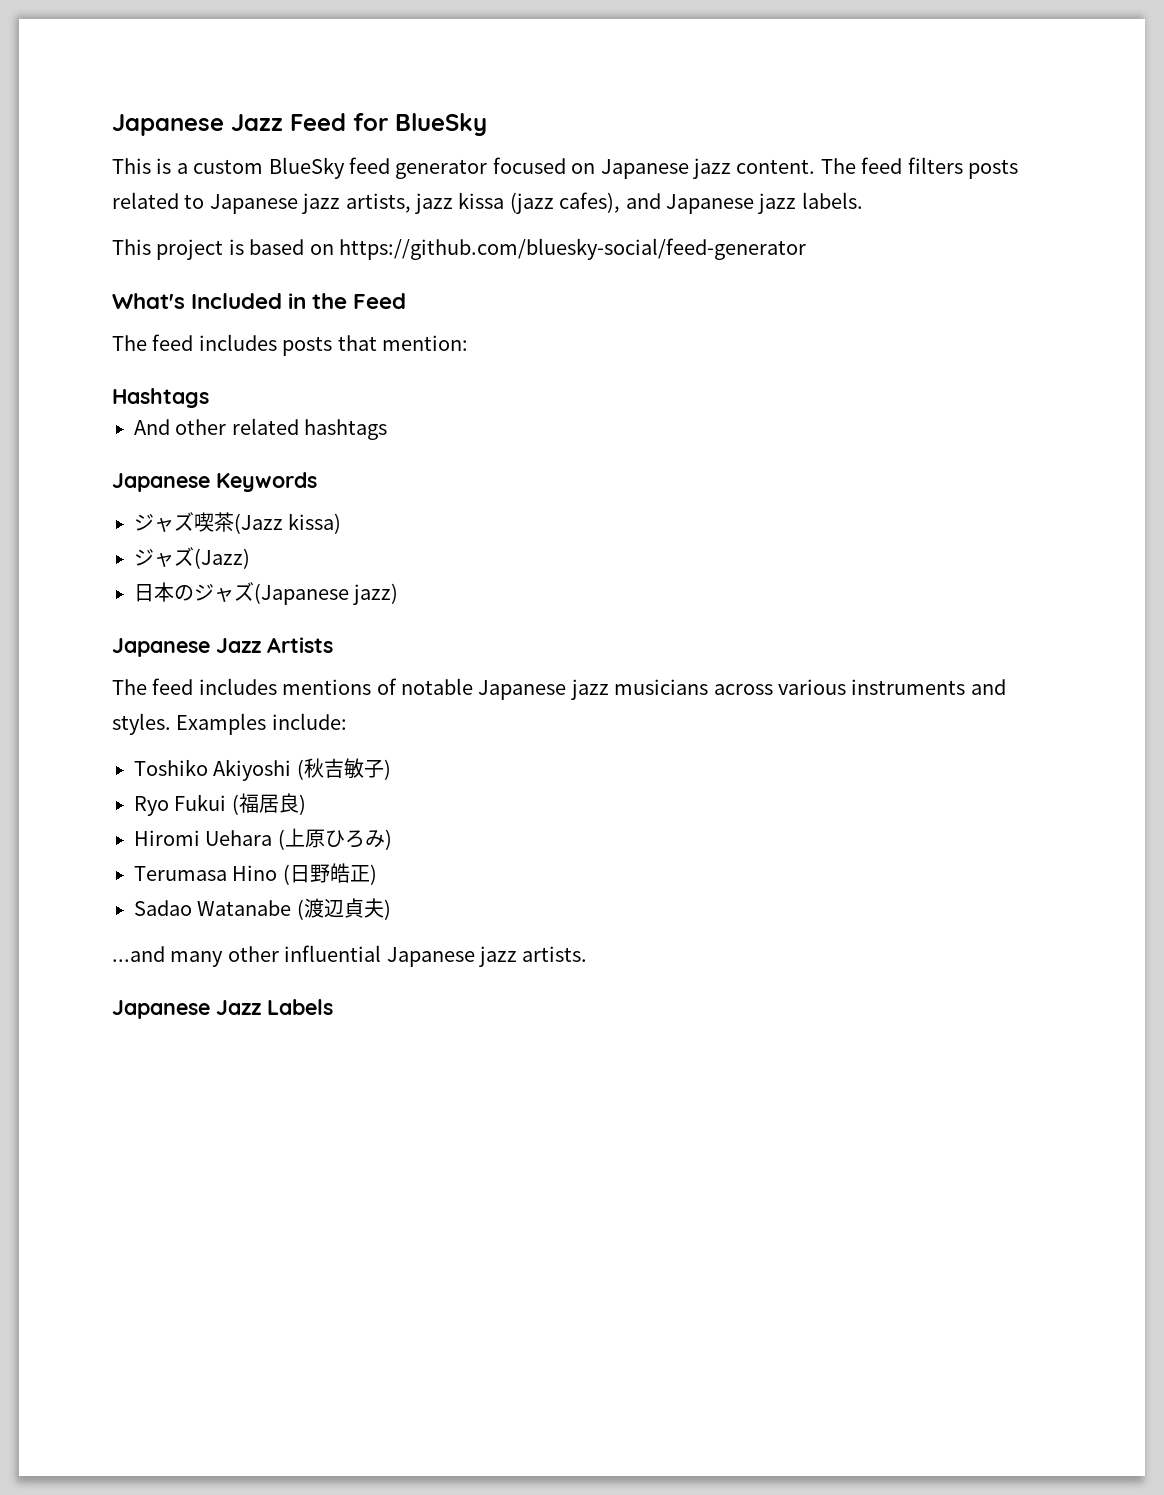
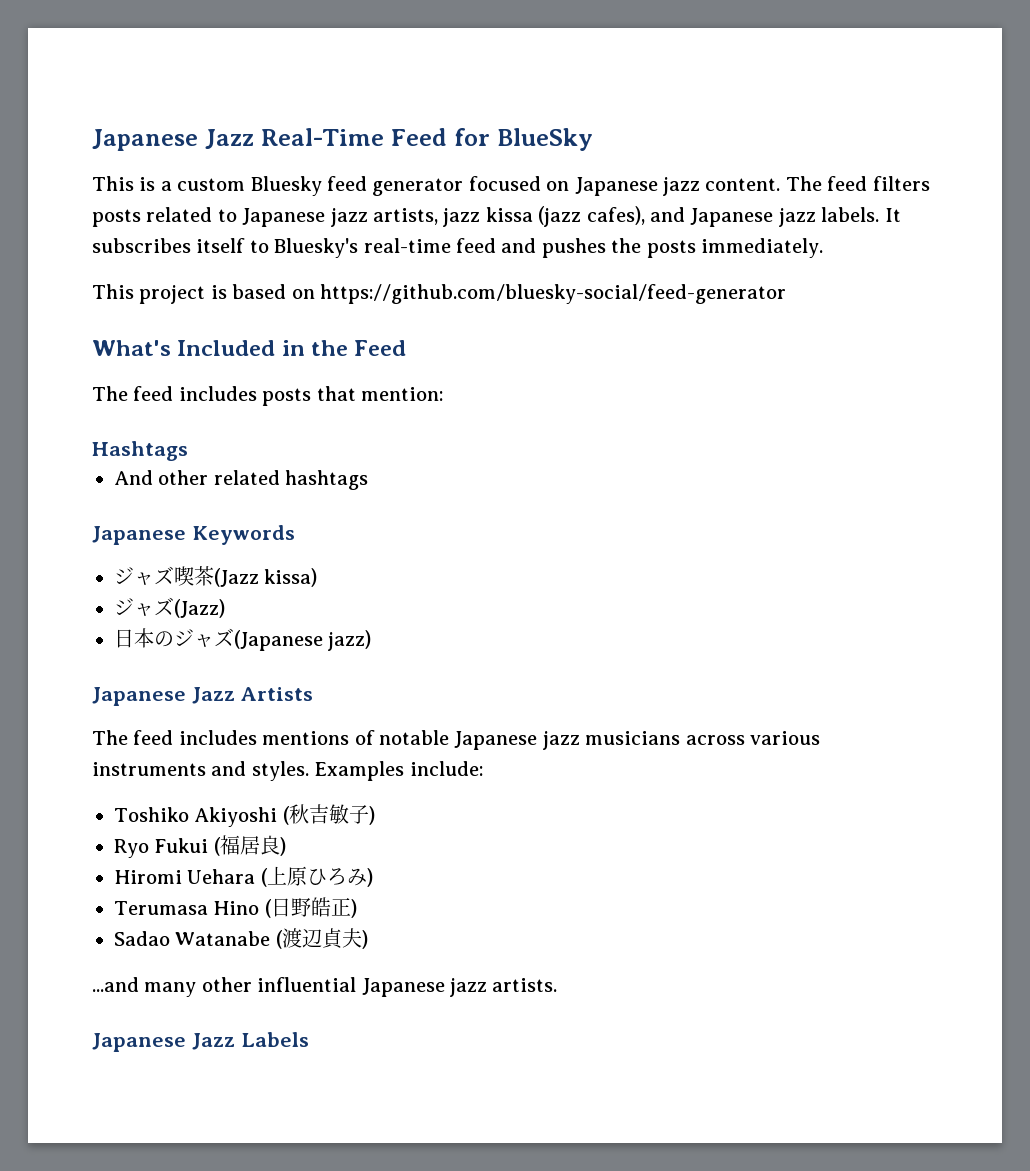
- Japanese Jazz Feed for BlueSky
+ Japanese Jazz Real-Time Feed for BlueSky
- This is a custom BlueSky feed generator focused on Japanese jazz content.
+ This is a custom Bluesky feed generator focused on Japanese jazz content.
+ It subscribes itself to Bluesky's real-time feed and pushes the posts immediately.

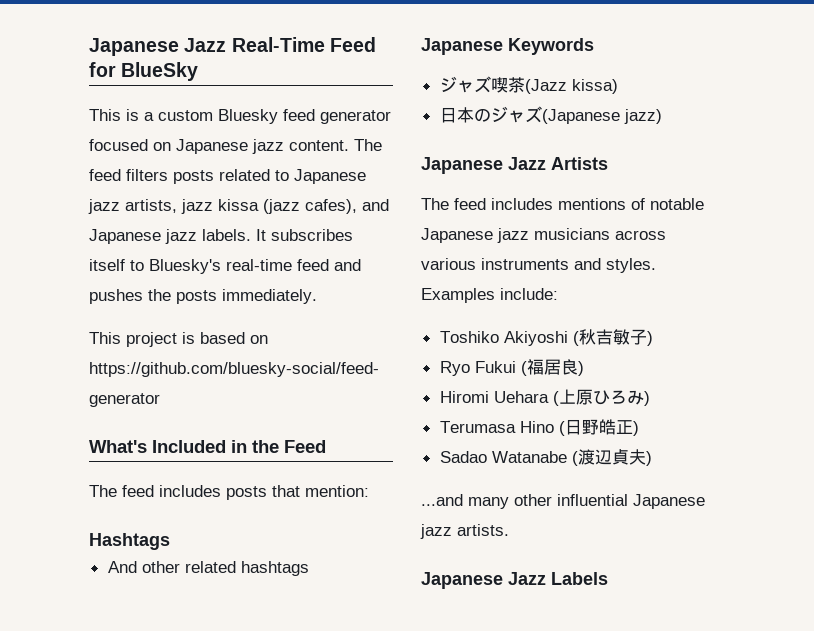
- ジャズ(Jazz)

